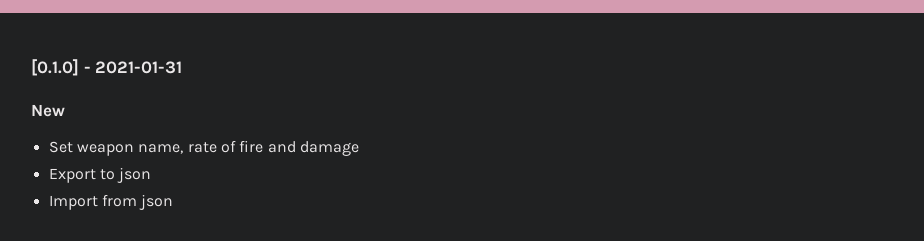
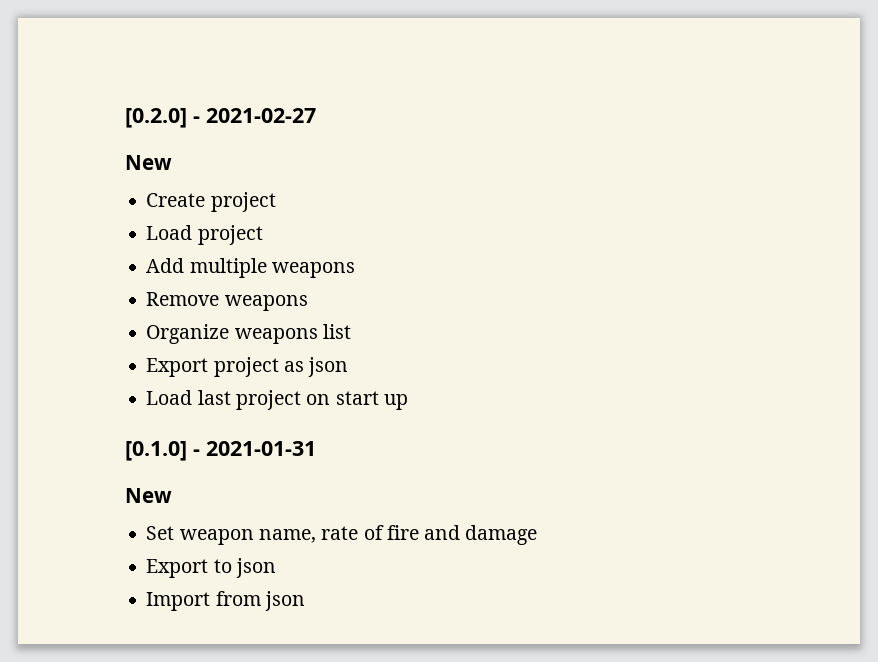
+ [0.2.0] - 2021-02-27
+ New
+ Create project
+ Load project
+ Add multiple weapons
+ Remove weapons
+ Organize weapons list
+ Export project as json
+ Load last project on start up

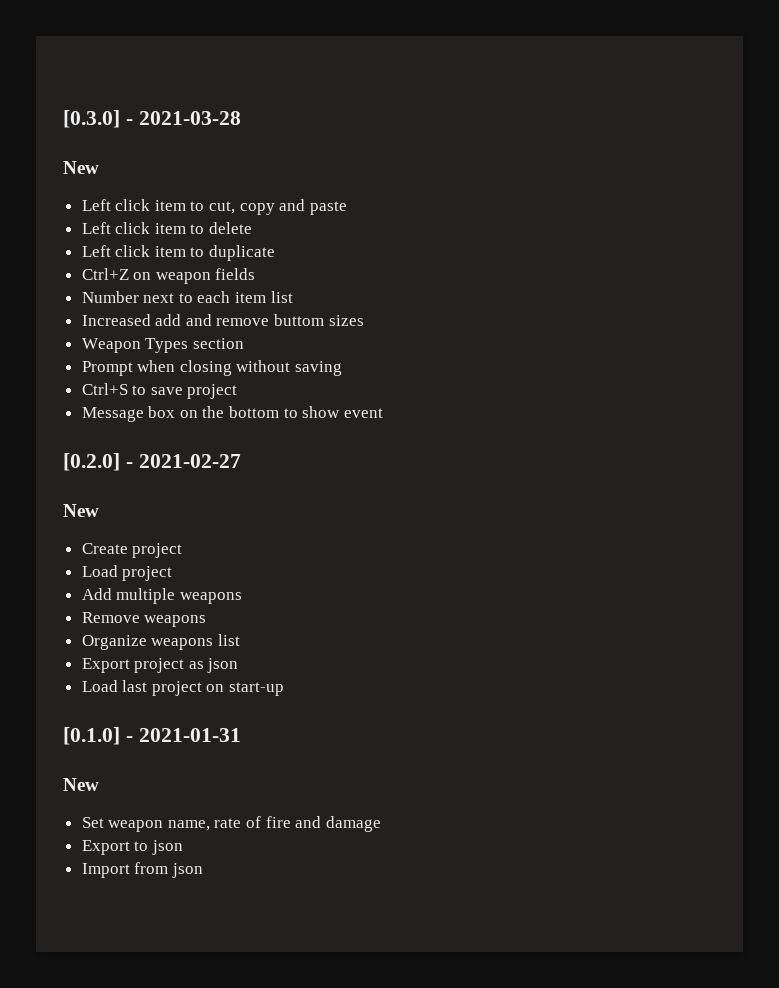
+ [0.3.0] - 2021-03-28
+ New
+ Left click item to cut, copy and paste
+ Left click item to delete
+ Left click item to duplicate
+ Ctrl+Z on weapon fields
+ Number next to each item list
+ Increased add and remove buttom sizes
+ Weapon Types section
+ Prompt when closing without saving
+ Ctrl+S to save project
+ Message box on the bottom to show event
- Load last project on start up
+ Load last project on start-up

